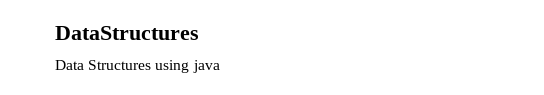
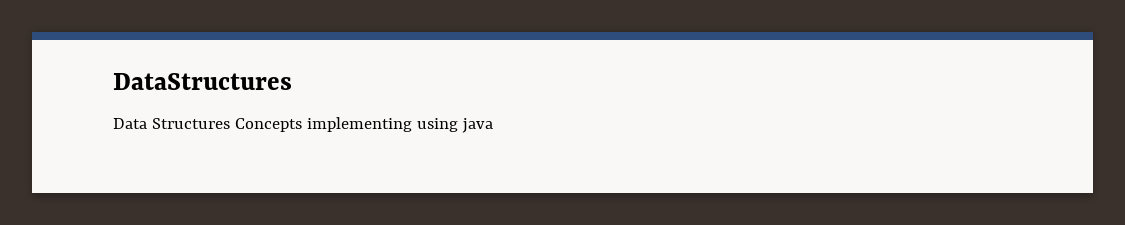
- Data Structures using java
+ Data Structures Concepts implementing using java

